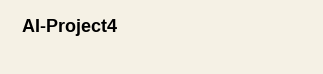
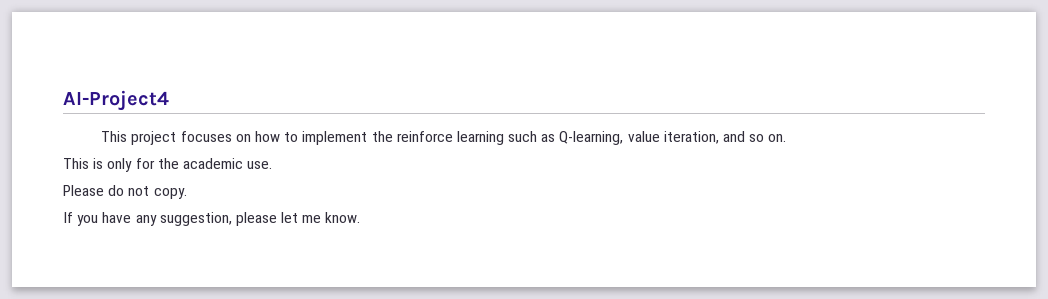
+ This project focuses on how to implement the reinforce learning such as Q-learning, value iteration, and so on.
+ This is only for the academic use.
+ Please do not copy.
+ If you have any suggestion, please let me know.

